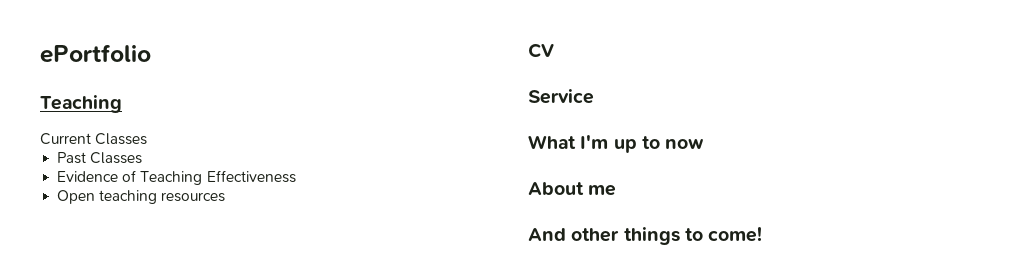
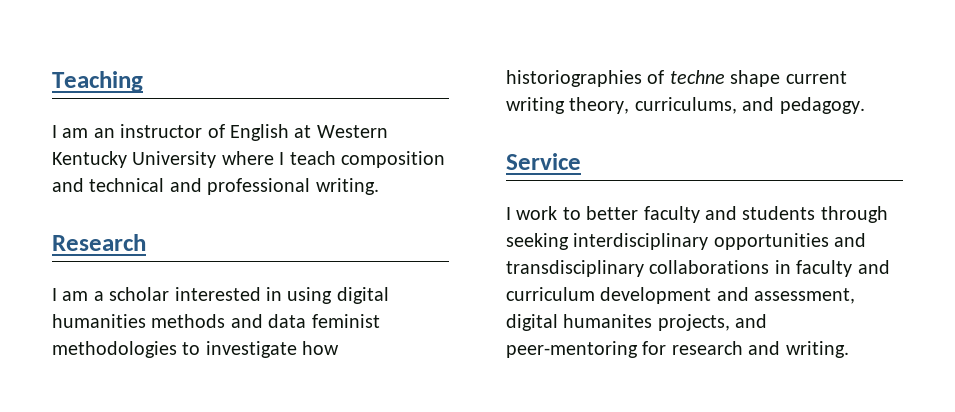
- ePortfolio
- Current Classes
- Past Classes
- Evidence of Teaching Effectiveness
- Open teaching resources
- CV
+ I am an instructor of English at Western Kentucky University where I teach composition and technical and professional writing.
+ Research
+ I am a scholar interested in using digital humanities methods and data feminist methodologies to investigate how historiographies of techne shape current writing theory, curriculums, and pedagogy.
  Service
- What I'm up to now
- About me
- And other things to come!
+ I work to better faculty and students through seeking interdisciplinary opportunities and transdisciplinary collaborations in faculty and curriculum development and assessment, digital humanites projects, and peer-mentoring for research and writing.

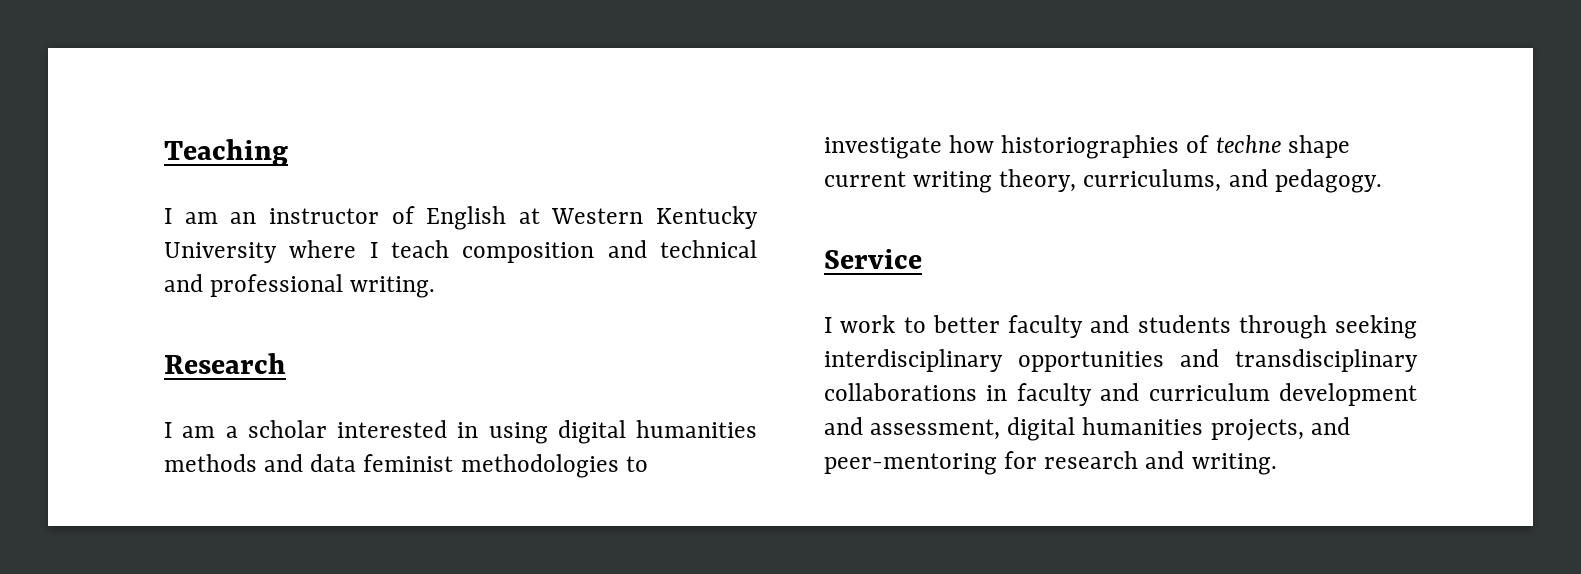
- I work to better faculty and students through seeking interdisciplinary opportunities and transdisciplinary collaborations in faculty and curriculum development and assessment, digital humanites projects, and peer-mentoring for research and writing.
+ I work to better faculty and students through seeking interdisciplinary opportunities and transdisciplinary collaborations in faculty and curriculum development and assessment, digital humanities projects, and peer-mentoring for research and writing.

